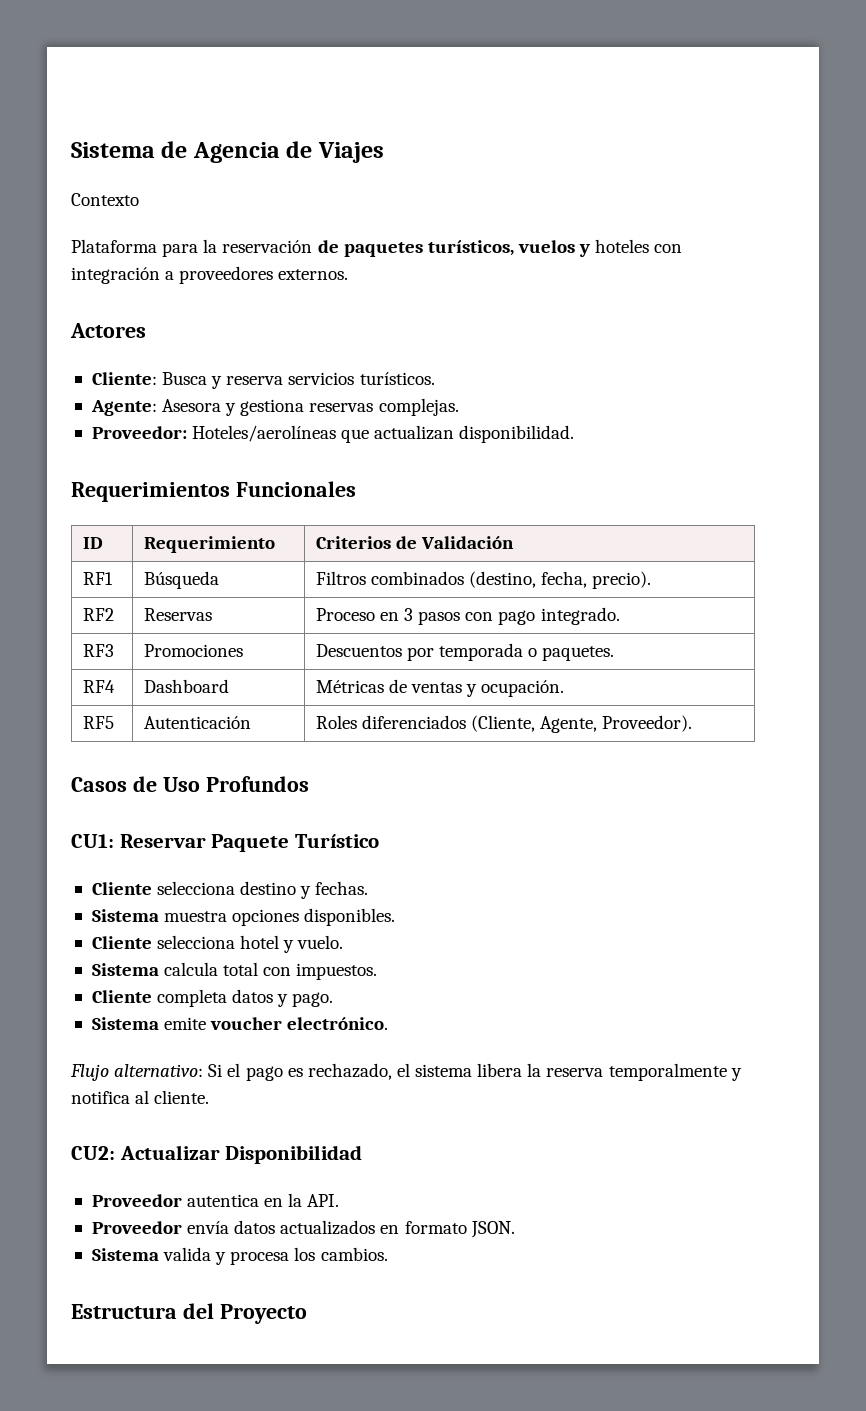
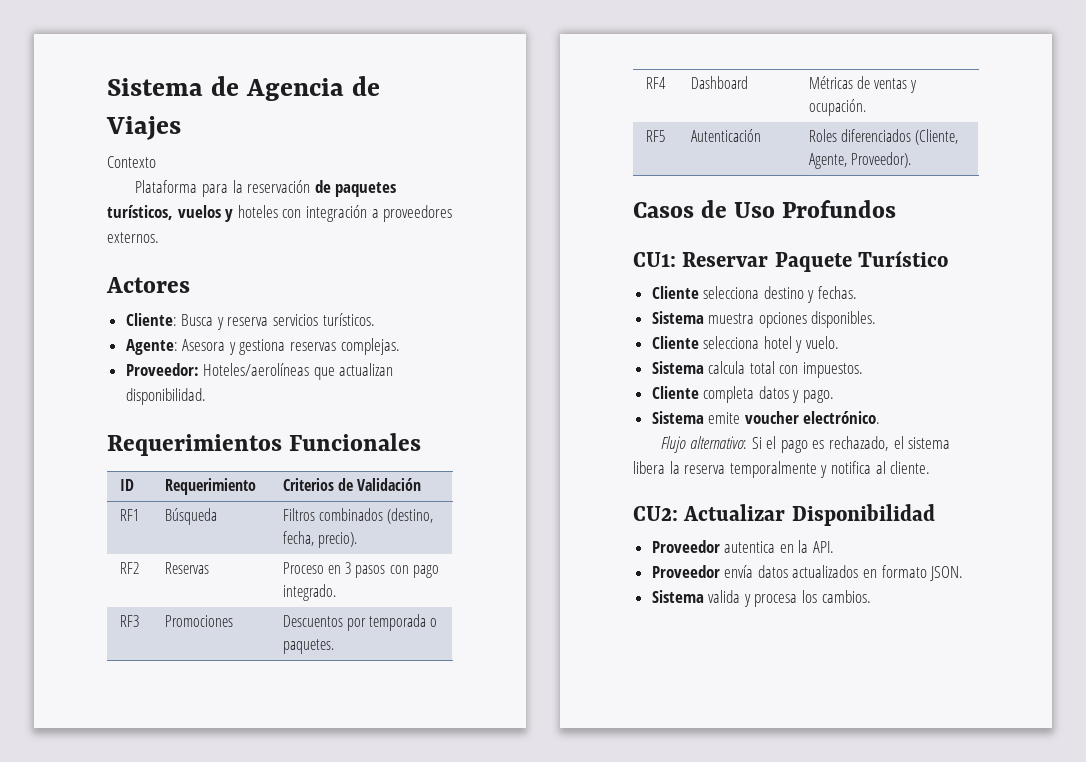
- Estructura del Proyecto

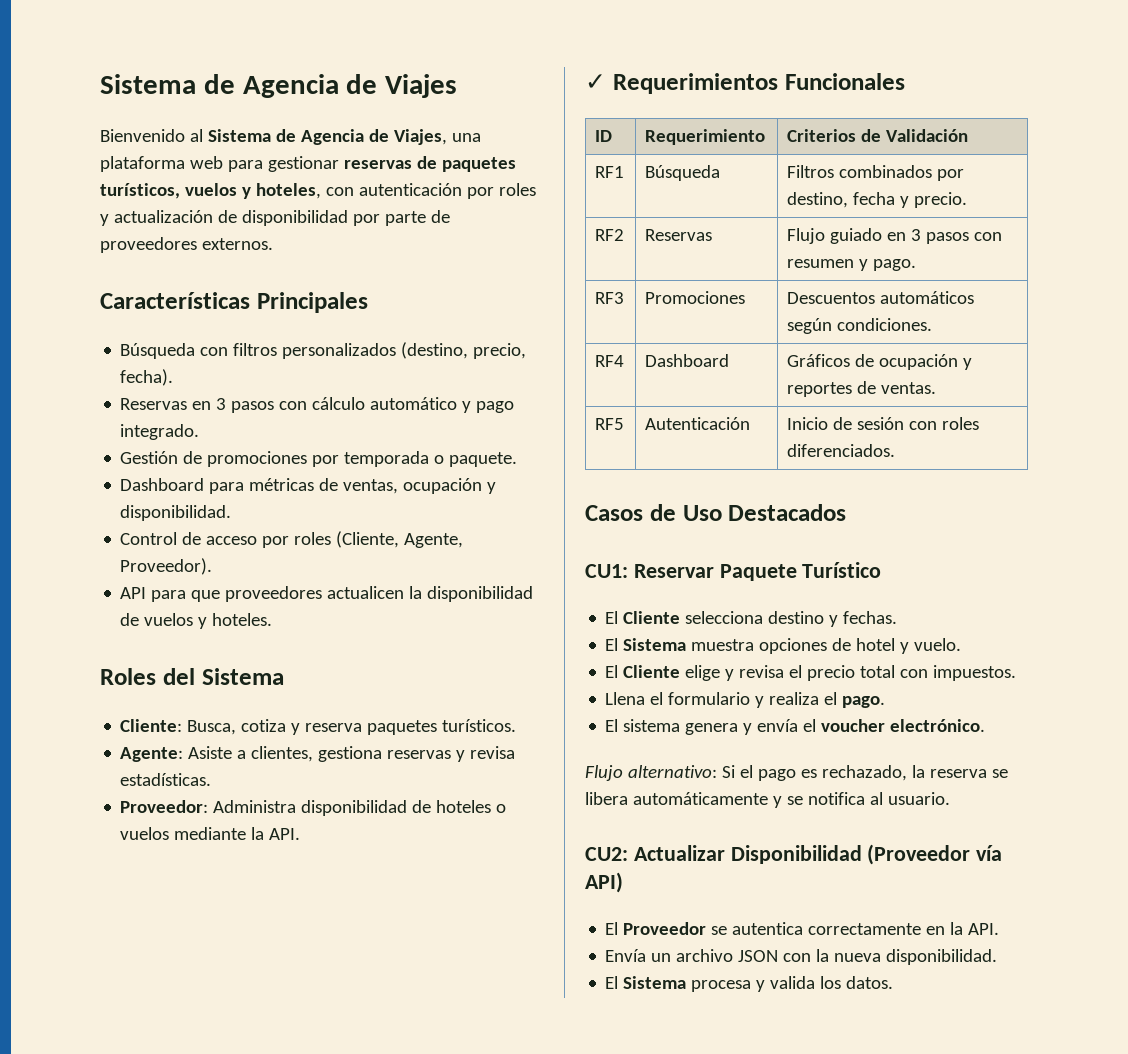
- Contexto
- Plataforma para la reservación de paquetes turísticos, vuelos y hoteles con integración a proveedores externos.
- Actores
+ Bienvenido al Sistema de Agencia de Viajes, una plataforma web para gestionar reservas de paquetes turísticos, vuelos y hoteles, con autenticación por roles y actualización de disponibilidad por parte de proveedores externos.
+ Características Principales
+ Búsqueda con filtros personalizados (destino, precio, fecha).
+ Reservas en 3 pasos con cálculo automático y pago integrado.
+ Gestión de promociones por temporada o paquete.
+ Dashboard para métricas de ventas, ocupación y disponibilidad.
+ Control de acceso por roles (Cliente, Agente, Proveedor).
+ API para que proveedores actualicen la disponibilidad de vuelos y hoteles.
+ Roles del Sistema
- Cliente: Busca y reserva servicios turísticos.
+ Cliente: Busca, cotiza y reserva paquetes turísticos.
- Agente: Asesora y gestiona reservas complejas.
- Proveedor: Hoteles/aerolíneas que actualizan disponibilidad.
- Requerimientos Funcionales
+ Agente: Asiste a clientes, gestiona reservas y revisa estadísticas.
+ Proveedor: Administra disponibilidad de hoteles o vuelos mediante la API.
+ ✓ Requerimientos Funcionales
- RF1 | Búsqueda | Filtros combinados (destino, fecha, precio).
+ RF1 | Búsqueda | Filtros combinados por destino, fecha y precio.
- RF2 | Reservas | Proceso en 3 pasos con pago integrado.
+ RF2 | Reservas | Flujo guiado en 3 pasos con resumen y pago.
- RF3 | Promociones | Descuentos por temporada o paquetes.
- RF4 | Dashboard | Métricas de ventas y ocupación.
- RF5 | Autenticación | Roles diferenciados (Cliente, Agente, Proveedor).
+ RF3 | Promociones | Descuentos automáticos según condiciones.
+ RF4 | Dashboard | Gráficos de ocupación y reportes de ventas.
+ RF5 | Autenticación | Inicio de sesión con roles diferenciados.
- Casos de Uso Profundos
+ Casos de Uso Destacados
- Cliente selecciona destino y fechas.
+ El Cliente selecciona destino y fechas.
- Sistema muestra opciones disponibles.
- Cliente selecciona hotel y vuelo.
+ El Sistema muestra opciones de hotel y vuelo.
- Sistema calcula total con impuestos.
- Cliente completa datos y pago.
- Sistema emite voucher electrónico.
+ El Cliente elige y revisa el precio total con impuestos.
+ Llena el formulario y realiza el pago.
+ El sistema genera y envía el voucher electrónico.
- Flujo alternativo: Si el pago es rechazado, el sistema libera la reserva temporalmente y notifica al cliente.
+ Flujo alternativo: Si el pago es rechazado, la reserva se libera automáticamente y se notifica al usuario.
- CU2: Actualizar Disponibilidad
- Proveedor autentica en la API.
- Proveedor envía datos actualizados en formato JSON.
- Sistema valida y procesa los cambios.
+ CU2: Actualizar Disponibilidad (Proveedor vía API)
+ El Proveedor se autentica correctamente en la API.
+ Envía un archivo JSON con la nueva disponibilidad.
+ El Sistema procesa y valida los datos.

